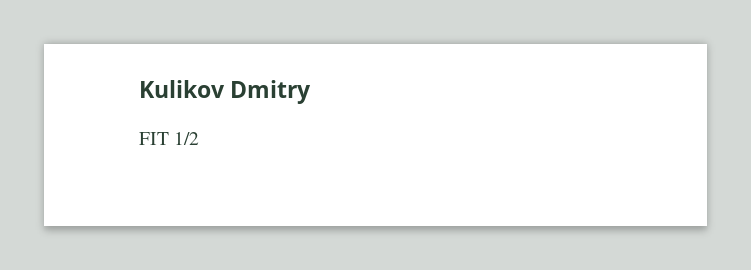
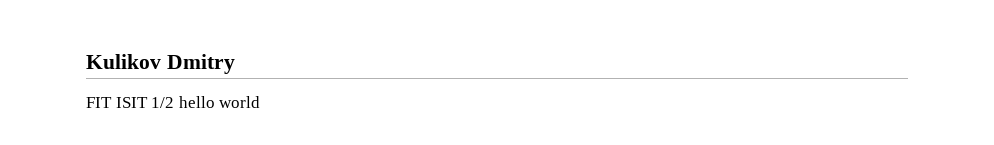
- FIT 1/2
+ FIT ISIT 1/2 hello world

